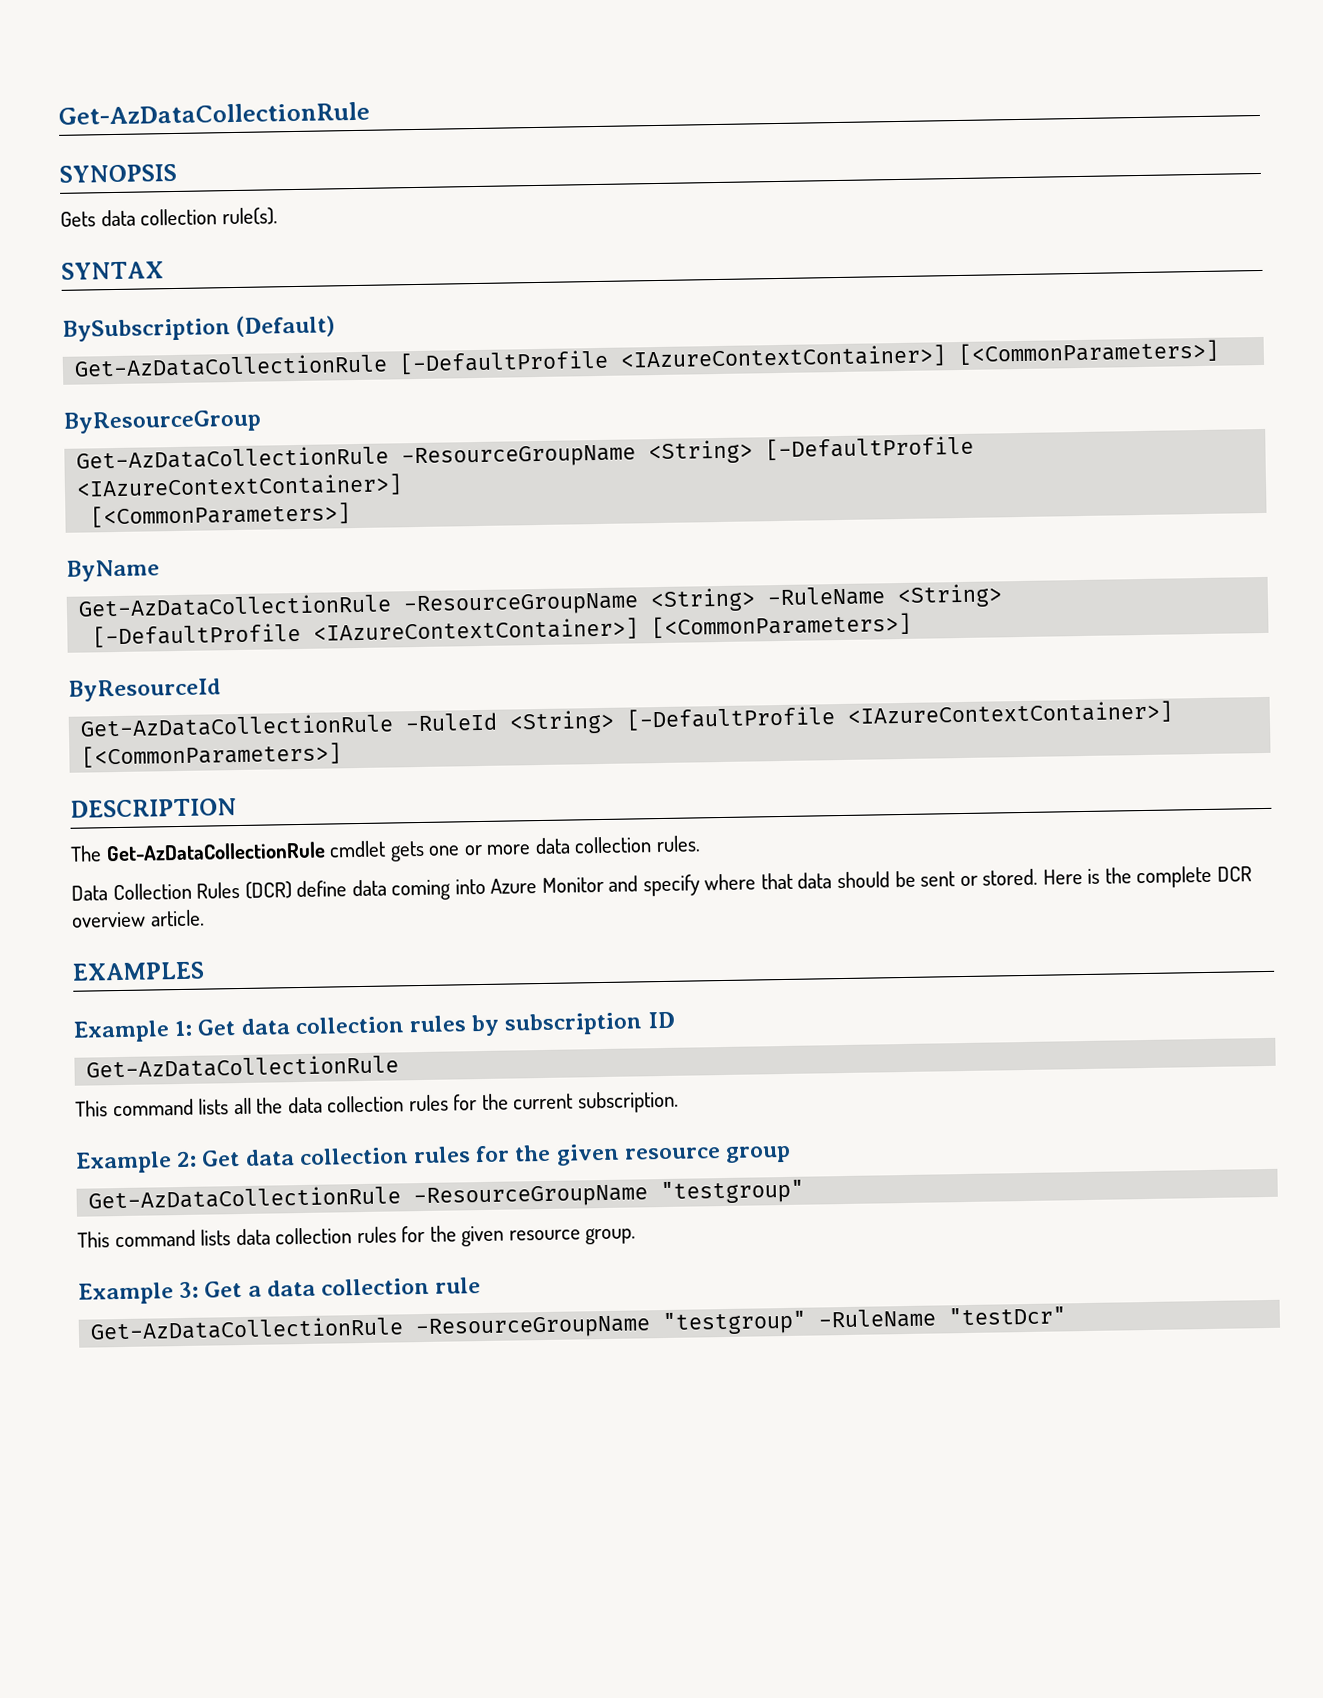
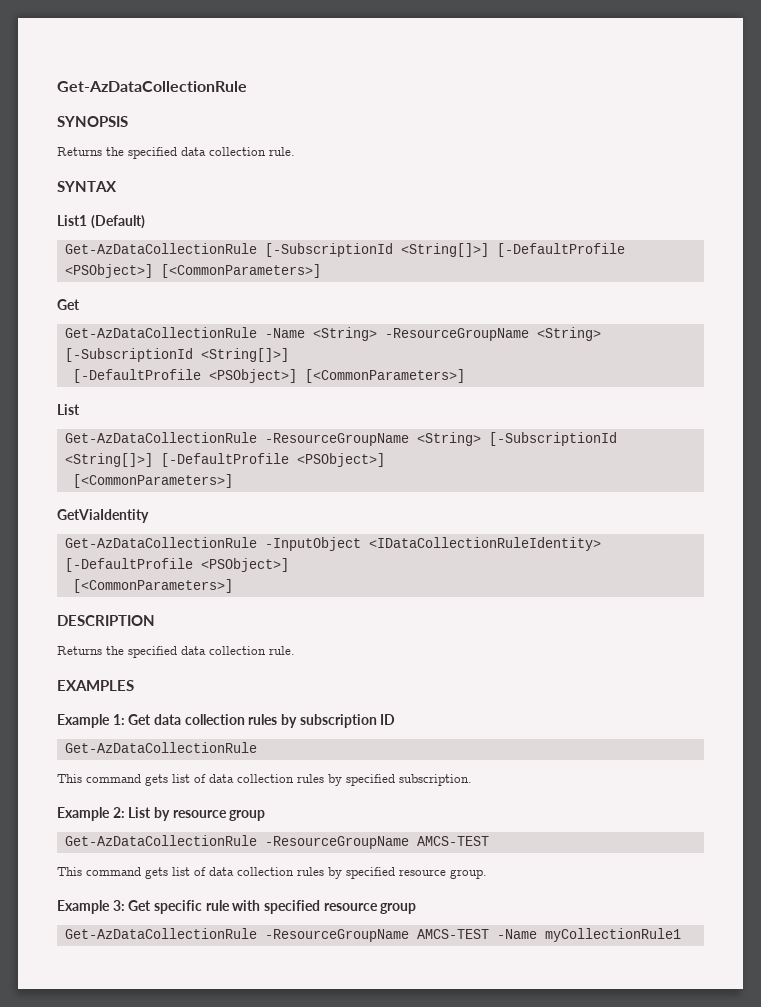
  SYNOPSIS
- Gets data collection rule(s).
+ Returns the specified data collection rule.
- BySubscription (Default)
+ List1 (Default)
- Get-AzDataCollectionRule [-DefaultProfile <IAzureContextContainer>] [<CommonParameters>]
- ByResourceGroup
- Get-AzDataCollectionRule -ResourceGroupName <String> [-DefaultProfile <IAzureContextContainer>]
+ Get-AzDataCollectionRule [-SubscriptionId <String[]>] [-DefaultProfile <PSObject>] [<CommonParameters>]
+ Get
+ Get-AzDataCollectionRule -Name <String> -ResourceGroupName <String> [-SubscriptionId <String[]>]
+ [-DefaultProfile <PSObject>] [<CommonParameters>]
+ List
+ Get-AzDataCollectionRule -ResourceGroupName <String> [-SubscriptionId <String[]>] [-DefaultProfile <PSObject>]
  [<CommonParameters>]
- ByName
- Get-AzDataCollectionRule -ResourceGroupName <String> -RuleName <String>
- [-DefaultProfile <IAzureContextContainer>] [<CommonParameters>]
- ByResourceId
- Get-AzDataCollectionRule -RuleId <String> [-DefaultProfile <IAzureContextContainer>] [<CommonParameters>]
+ GetViaIdentity
+ Get-AzDataCollectionRule -InputObject <IDataCollectionRuleIdentity> [-DefaultProfile <PSObject>]
+ [<CommonParameters>]
  DESCRIPTION
- The Get-AzDataCollectionRule cmdlet gets one or more data collection rules.
- Data Collection Rules (DCR) define data coming into Azure Monitor and specify where that data should be sent or stored. Here is the complete DCR overview article.
+ Returns the specified data collection rule.
- This command lists all the data collection rules for the current subscription.
- Example 2: Get data collection rules for the given resource group
- Get-AzDataCollectionRule -ResourceGroupName "testgroup"
- This command lists data collection rules for the given resource group.
+ This command gets list of data collection rules by specified subscription.
+ Example 2: List by resource group
+ Get-AzDataCollectionRule -ResourceGroupName AMCS-TEST
+ This command gets list of data collection rules by specified resource group.
- Example 3: Get a data collection rule
- Get-AzDataCollectionRule -ResourceGroupName "testgroup" -RuleName "testDcr"
+ Example 3: Get specific rule with specified resource group
+ Get-AzDataCollectionRule -ResourceGroupName AMCS-TEST -Name myCollectionRule1

